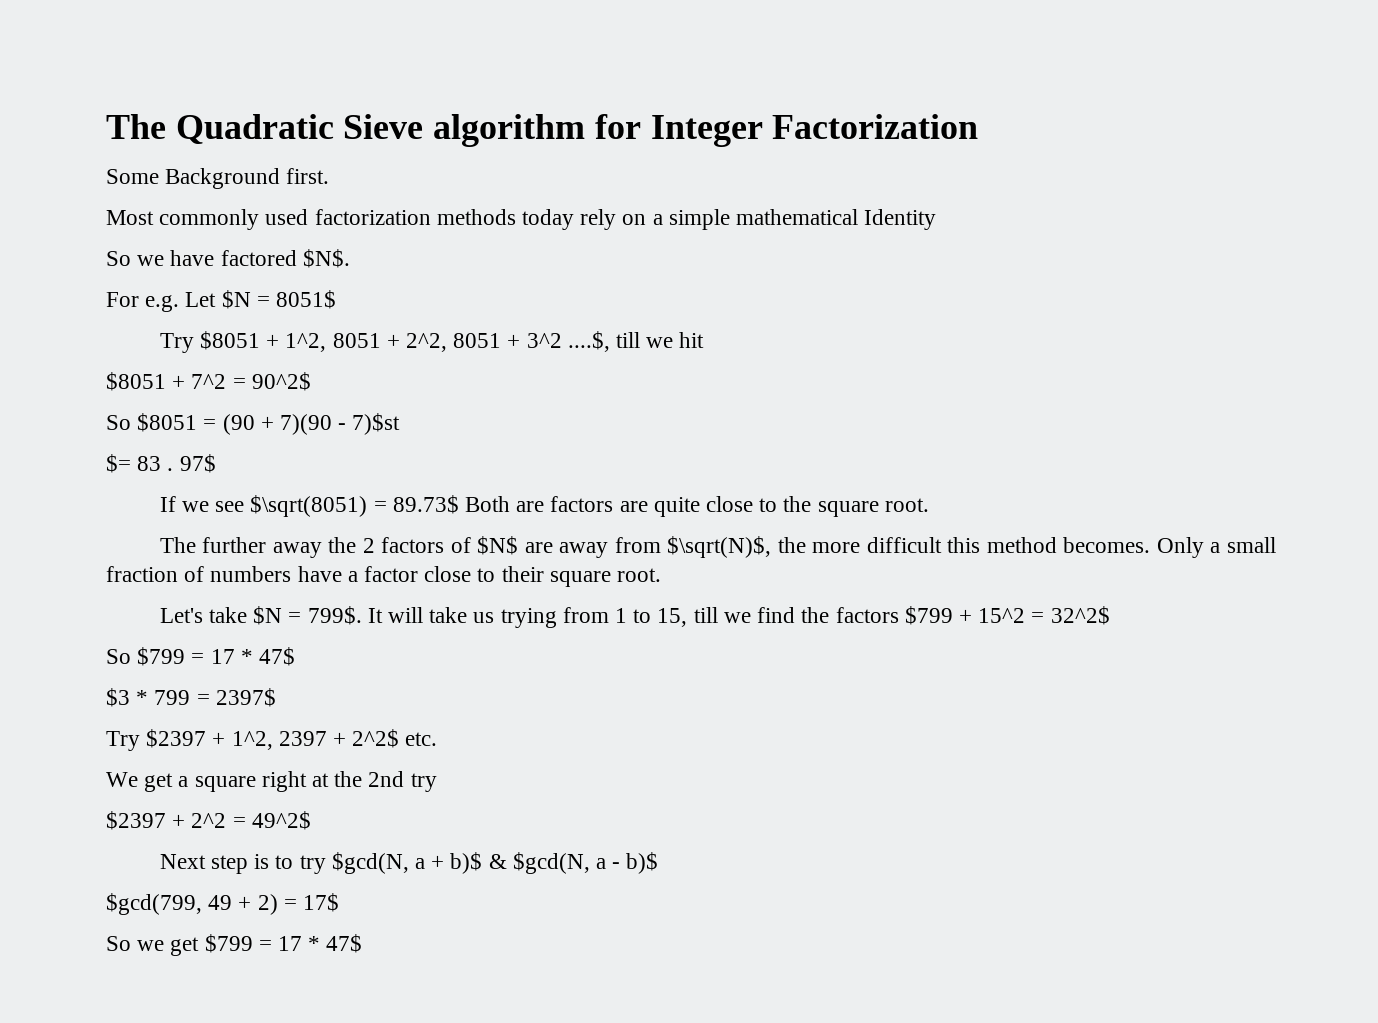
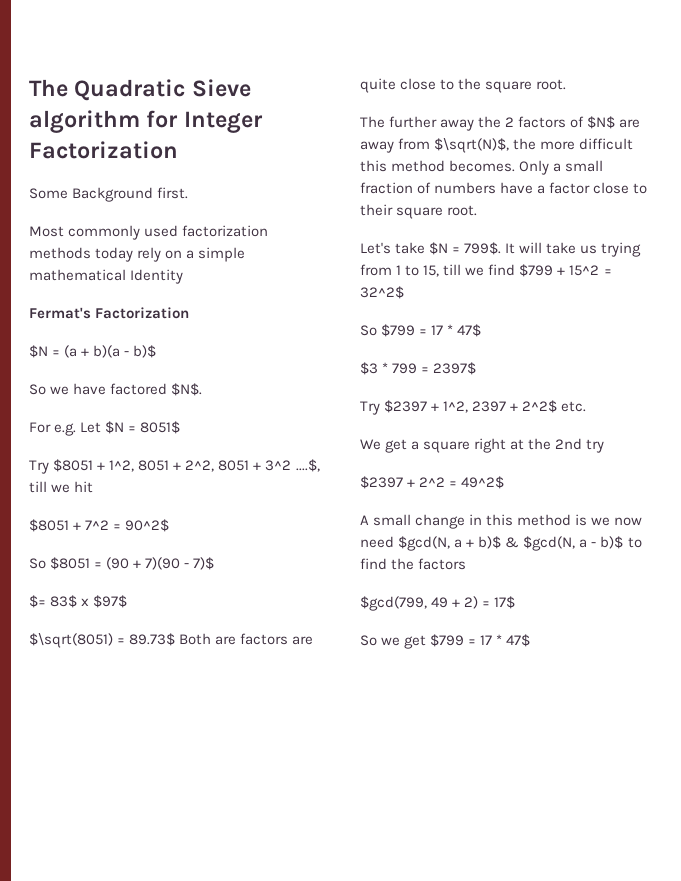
+ Fermat's Factorization
+ $N = (a + b)(a - b)$
- So $8051 = (90 + 7)(90 - 7)$st
+ So $8051 = (90 + 7)(90 - 7)$
- $= 83 . 97$
- If we see $\sqrt(8051) = 89.73$ Both are factors are quite close to the square root.
+ $= 83$ x $97$
+ $\sqrt(8051) = 89.73$ Both are factors are quite close to the square root.
- It will take us trying from 1 to 15, till we find the factors $799 + 15^2 = 32^2$
+ It will take us trying from 1 to 15, till we find $799 + 15^2 = 32^2$
- Next step is to try $gcd(N, a + b)$ & $gcd(N, a - b)$
+ A small change in this method is we now need $gcd(N, a + b)$ & $gcd(N, a - b)$ to find the factors

